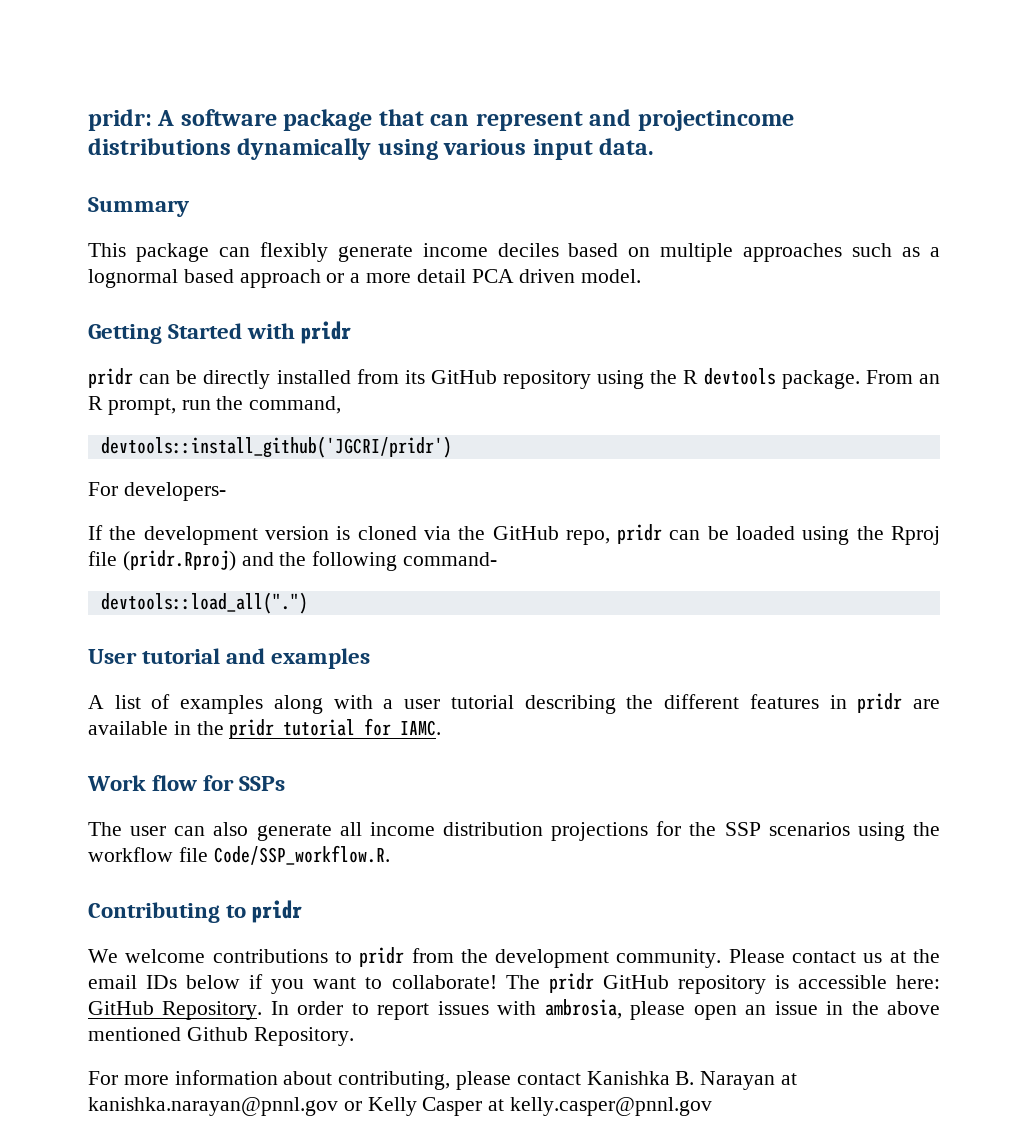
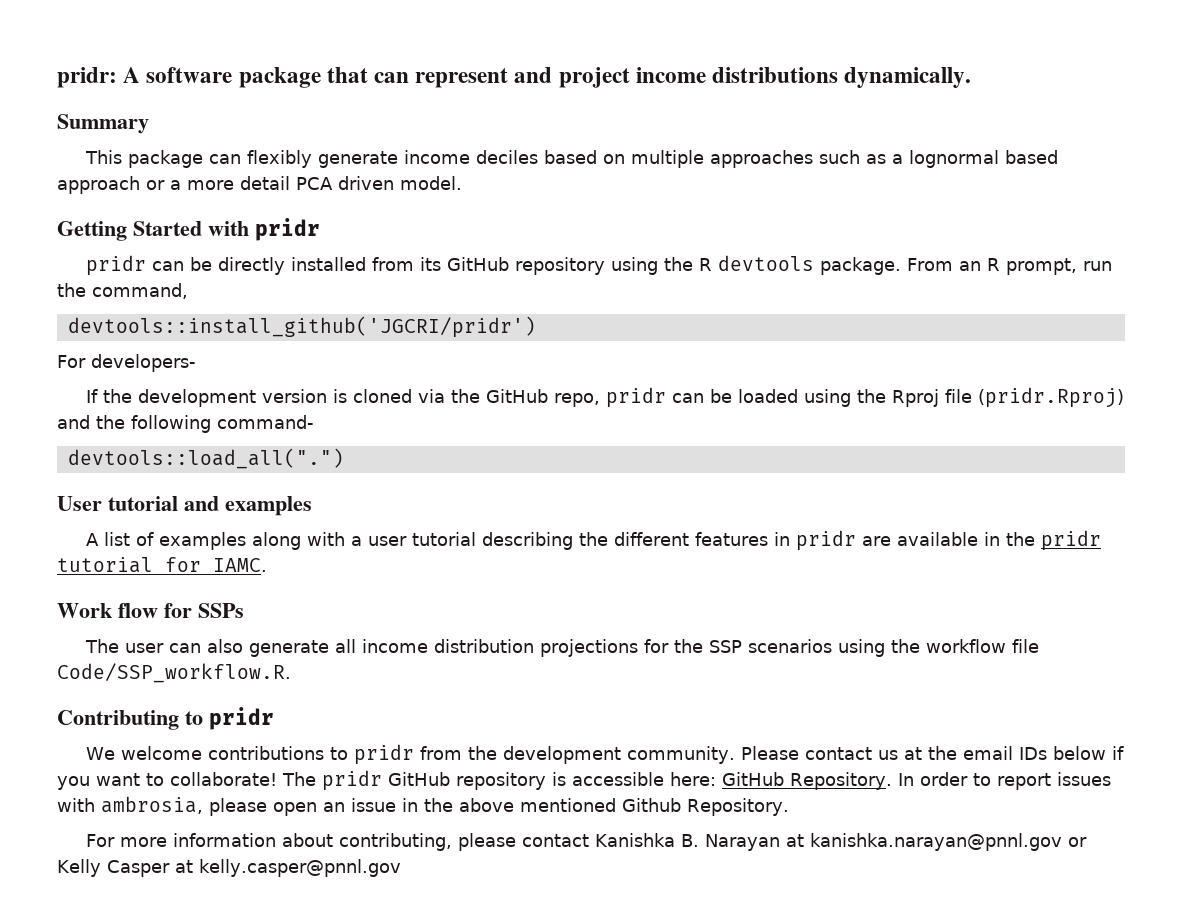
- pridr: A software package that can represent and projectincome distributions dynamically using various input data.
+ pridr: A software package that can represent and project income distributions dynamically.

